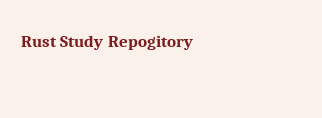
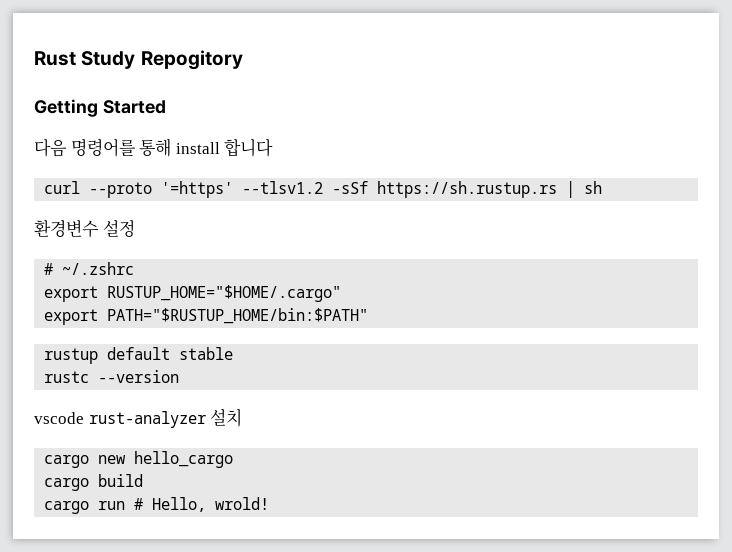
+ Getting Started
+ 다음 명령어를 통해 install 합니다
+ curl --proto '=https' --tlsv1.2 -sSf https://sh.rustup.rs | sh
+ 환경변수 설정
+ # ~/.zshrc
+ export RUSTUP_HOME="$HOME/.cargo"
+ export PATH="$RUSTUP_HOME/bin:$PATH"
+ rustup default stable
+ rustc --version
+ vscode rust-analyzer 설치
+ cargo new hello_cargo
+ cargo build
+ cargo run # Hello, wrold!

